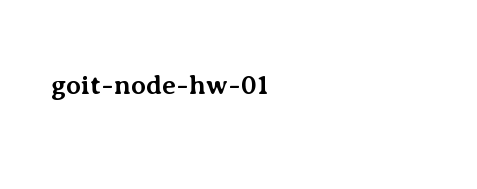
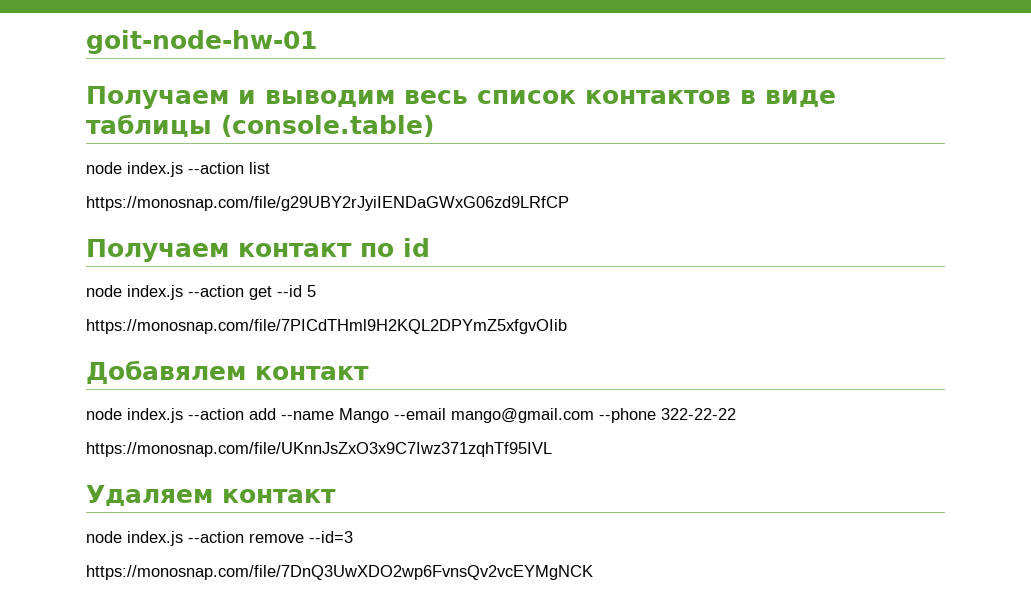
+ Получаем и выводим весь список контактов в виде таблицы (console.table)
+ node index.js --action list
+ https://monosnap.com/file/g29UBY2rJyiIENDaGWxG06zd9LRfCP
+ Получаем контакт по id
+ node index.js --action get --id 5
+ https://monosnap.com/file/7PICdTHml9H2KQL2DPYmZ5xfgvOIib
+ Добавялем контакт
+ node index.js --action add --name Mango --email mango@gmail.com --phone 322-22-22
+ https://monosnap.com/file/UKnnJsZxO3x9C7Iwz371zqhTf95IVL
+ Удаляем контакт
+ node index.js --action remove --id=3
+ https://monosnap.com/file/7DnQ3UwXDO2wp6FvnsQv2vcEYMgNCK

